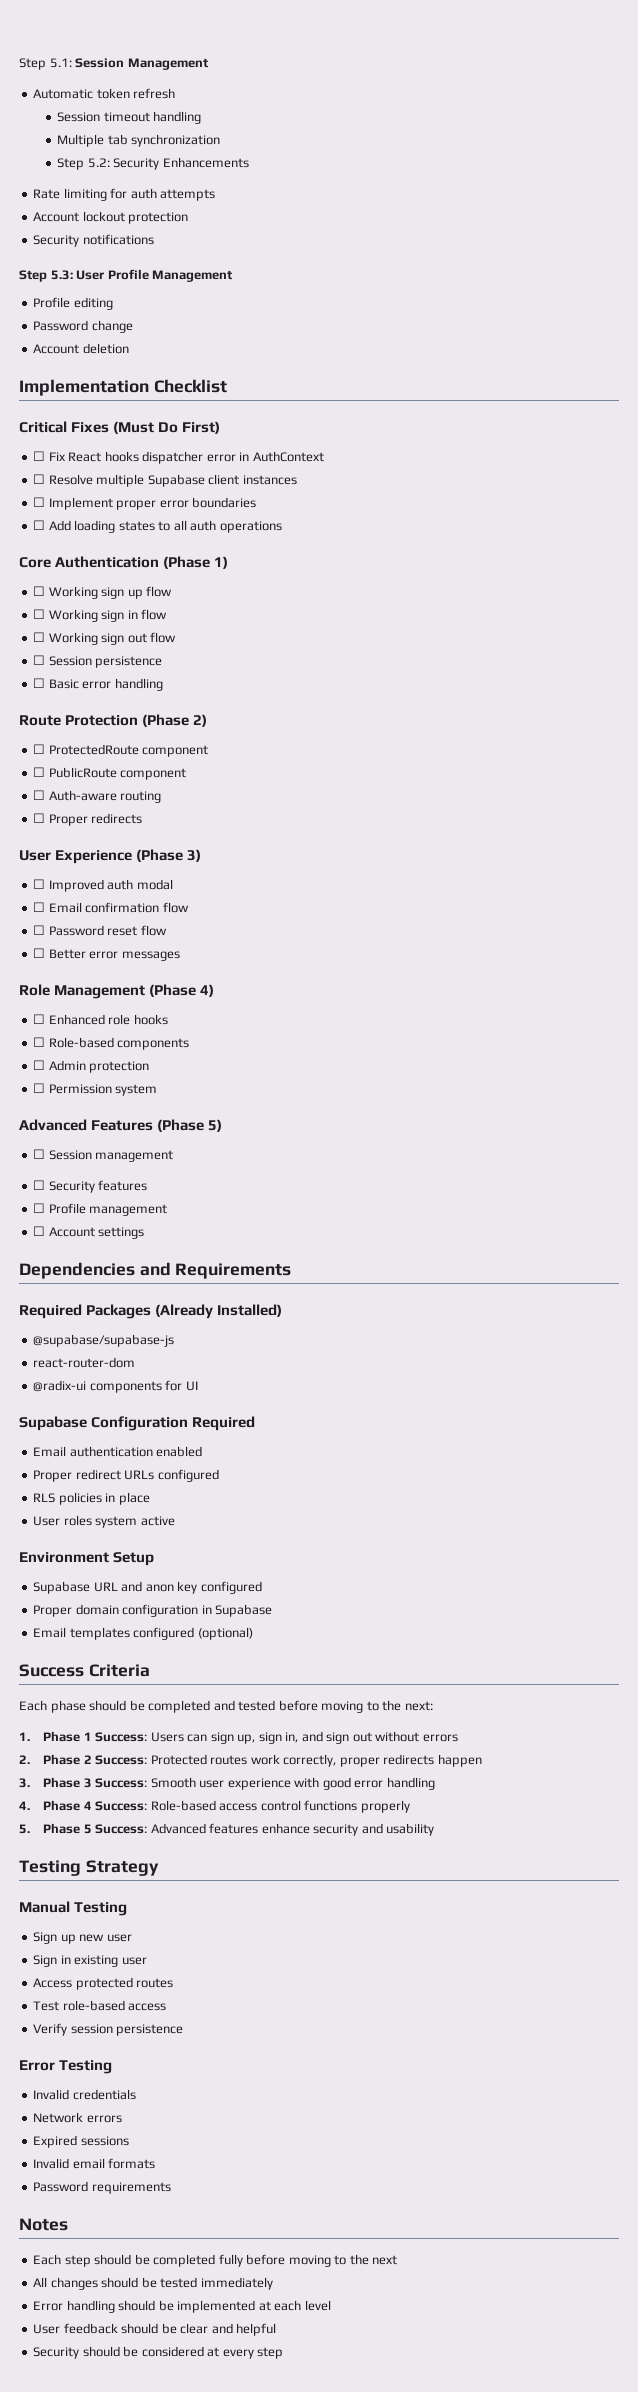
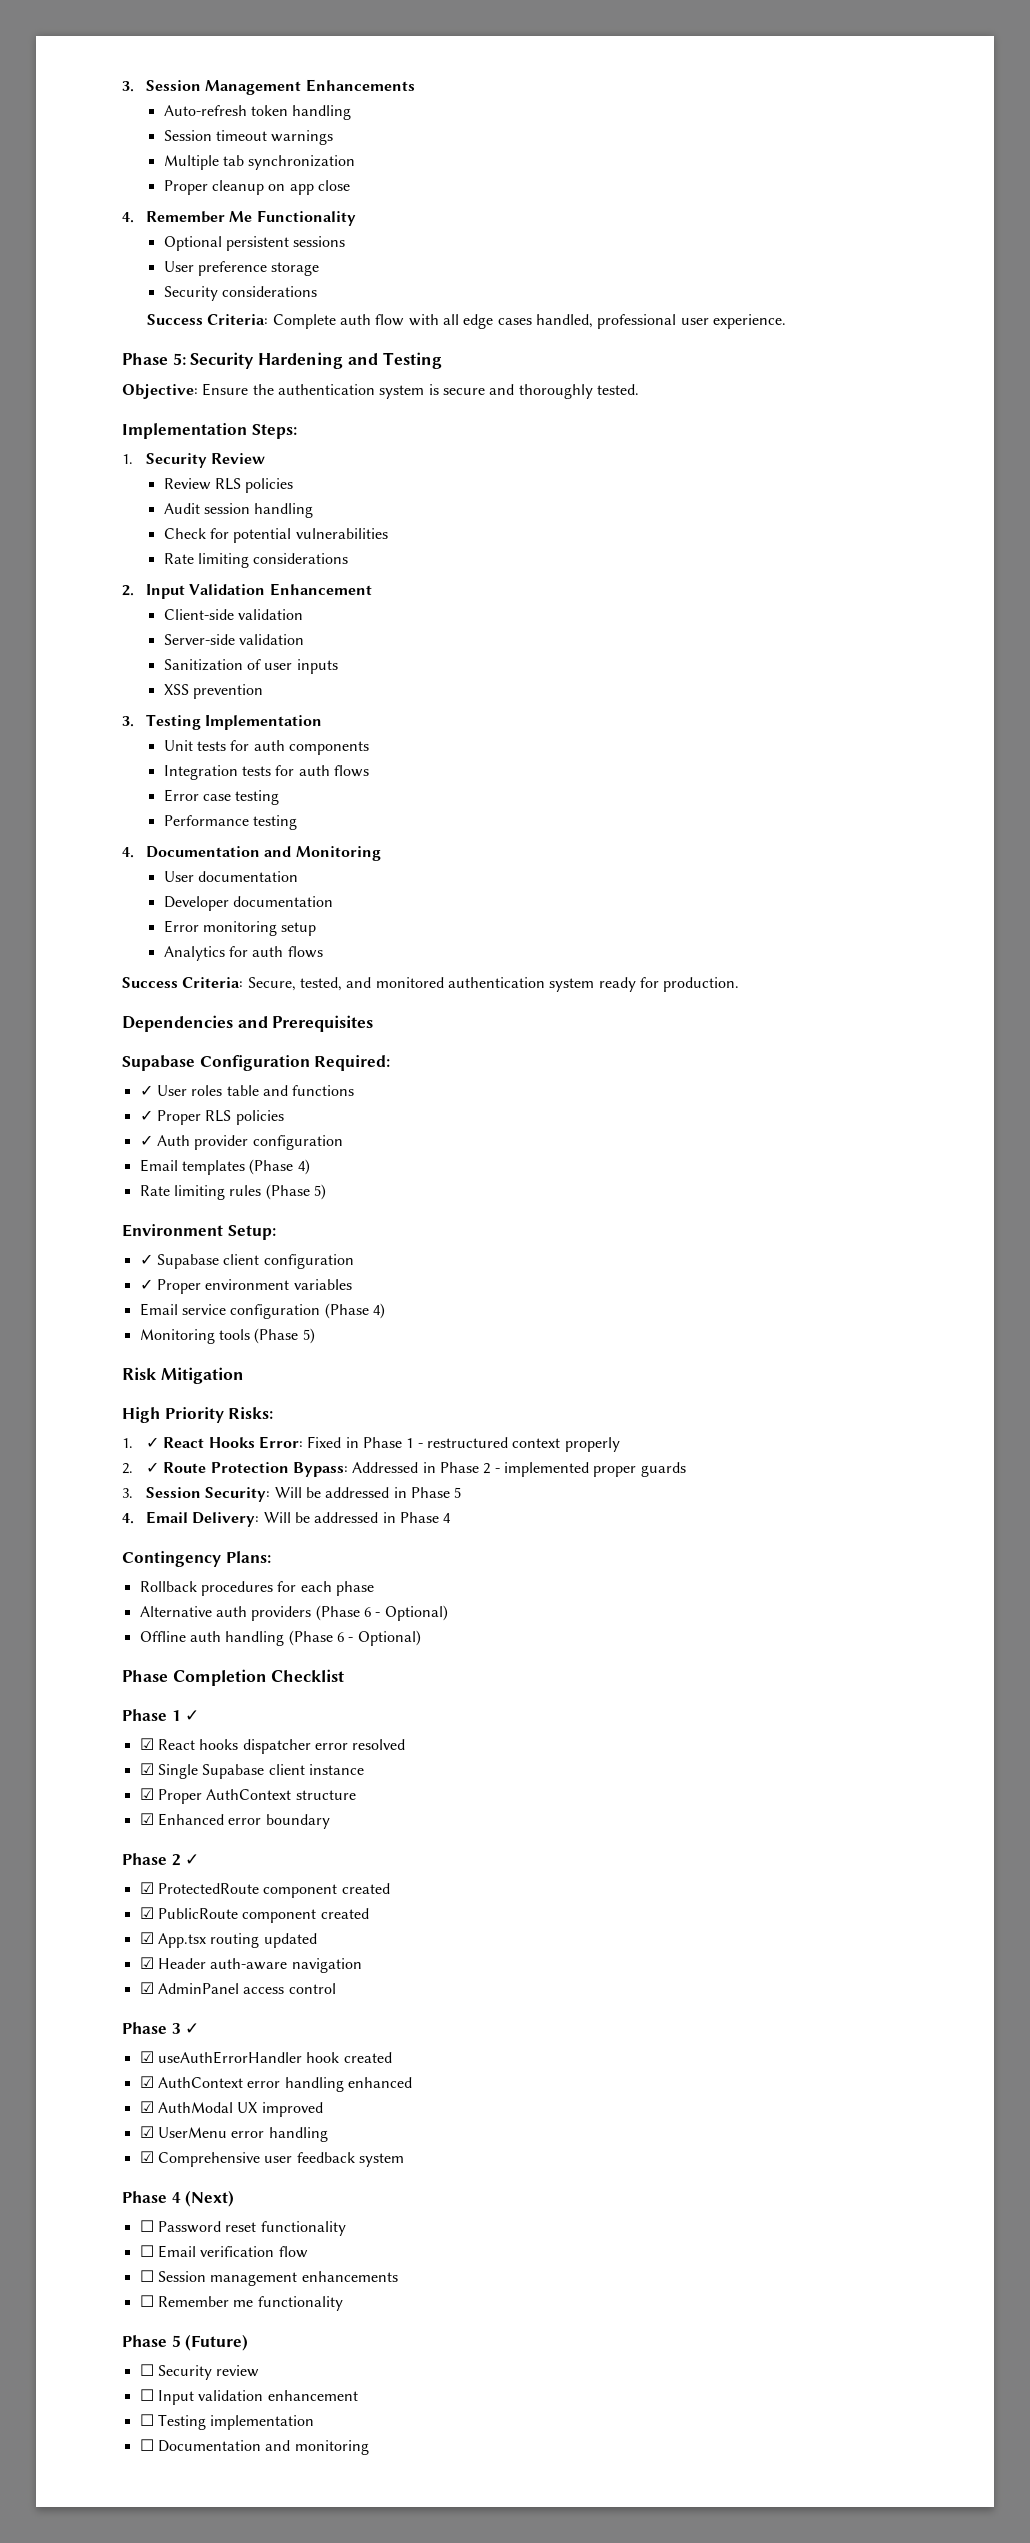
- Step 5.1: Session Management
- Automatic token refresh
+ 3. Session Management Enhancements
+ Auto-refresh token handling
- Session timeout handling
+ Session timeout warnings
- Step 5.2: Security Enhancements
- Rate limiting for auth attempts
- Account lockout protection
- Security notifications
- Step 5.3: User Profile Management
- Profile editing
- Password change
- Account deletion
- Implementation Checklist
- Critical Fixes (Must Do First)
- ☐ Fix React hooks dispatcher error in AuthContext
- ☐ Resolve multiple Supabase client instances
- ☐ Implement proper error boundaries
- ☐ Add loading states to all auth operations
- Core Authentication (Phase 1)
- ☐ Working sign up flow
- ☐ Working sign in flow
- ☐ Working sign out flow
+ Proper cleanup on app close
+ 4. Remember Me Functionality
+ Optional persistent sessions
+ User preference storage
+ Security considerations
+ Success Criteria: Complete auth flow with all edge cases handled, professional user experience.
+ Phase 5: Security Hardening and Testing
+ Objective: Ensure the authentication system is secure and thoroughly tested.
+ Implementation Steps:
+ 1. Security Review
+ Review RLS policies
+ Audit session handling
+ Check for potential vulnerabilities
+ Rate limiting considerations
+ 2. Input Validation Enhancement
+ Client-side validation
+ Server-side validation
+ Sanitization of user inputs
+ XSS prevention
+ 3. Testing Implementation
+ Unit tests for auth components
+ Integration tests for auth flows
+ Error case testing
+ Performance testing
+ 4. Documentation and Monitoring
+ User documentation
+ Developer documentation
+ Error monitoring setup
+ Analytics for auth flows
+ Success Criteria: Secure, tested, and monitored authentication system ready for production.
+ Dependencies and Prerequisites
+ Supabase Configuration Required:
+ ✓ User roles table and functions
+ ✓ Proper RLS policies
+ ✓ Auth provider configuration
+ Email templates (Phase 4)
+ Rate limiting rules (Phase 5)
+ Environment Setup:
+ ✓ Supabase client configuration
+ ✓ Proper environment variables
+ Email service configuration (Phase 4)
+ Monitoring tools (Phase 5)
+ Risk Mitigation
+ High Priority Risks:
+ 1. ✓ React Hooks Error: Fixed in Phase 1 - restructured context properly
+ 2. ✓ Route Protection Bypass: Addressed in Phase 2 - implemented proper guards
+ 3. Session Security: Will be addressed in Phase 5
+ 4. Email Delivery: Will be addressed in Phase 4
+ Contingency Plans:
+ Rollback procedures for each phase
+ Alternative auth providers (Phase 6 - Optional)
+ Offline auth handling (Phase 6 - Optional)
+ Phase Completion Checklist
+ Phase 1 ✓
+ ☑ React hooks dispatcher error resolved
+ ☑ Single Supabase client instance
+ ☑ Proper AuthContext structure
+ ☑ Enhanced error boundary
+ Phase 2 ✓
+ ☑ ProtectedRoute component created
+ ☑ PublicRoute component created
+ ☑ App.tsx routing updated
+ ☑ Header auth-aware navigation
+ ☑ AdminPanel access control
+ Phase 3 ✓
+ ☑ useAuthErrorHandler hook created
+ ☑ AuthContext error handling enhanced
+ ☑ AuthModal UX improved
+ ☑ UserMenu error handling
+ ☑ Comprehensive user feedback system
+ Phase 4 (Next)
+ ☐ Password reset functionality
+ ☐ Email verification flow
- ☐ Session persistence
- ☐ Basic error handling
- Route Protection (Phase 2)
- ☐ ProtectedRoute component
- ☐ PublicRoute component
- ☐ Auth-aware routing
- ☐ Proper redirects
- User Experience (Phase 3)
- ☐ Improved auth modal
- ☐ Email confirmation flow
- ☐ Password reset flow
- ☐ Better error messages
- Role Management (Phase 4)
- ☐ Enhanced role hooks
- ☐ Role-based components
- ☐ Admin protection
- ☐ Permission system
- Advanced Features (Phase 5)
- ☐ Session management
+ ☐ Session management enhancements
+ ☐ Remember me functionality
+ Phase 5 (Future)
- ☐ Security features
- ☐ Profile management
- ☐ Account settings
- Dependencies and Requirements
- Required Packages (Already Installed)
- @supabase/supabase-js
- react-router-dom
- @radix-ui components for UI
- Supabase Configuration Required
- Email authentication enabled
- Proper redirect URLs configured
- RLS policies in place
- User roles system active
- Environment Setup
- Supabase URL and anon key configured
- Proper domain configuration in Supabase
- Email templates configured (optional)
- Success Criteria
- Each phase should be completed and tested before moving to the next:
- 1. Phase 1 Success: Users can sign up, sign in, and sign out without errors
- 2. Phase 2 Success: Protected routes work correctly, proper redirects happen
- 3. Phase 3 Success: Smooth user experience with good error handling
- 4. Phase 4 Success: Role-based access control functions properly
- 5. Phase 5 Success: Advanced features enhance security and usability
- Testing Strategy
- Manual Testing
- Sign up new user
- Sign in existing user
- Access protected routes
- Test role-based access
- Verify session persistence
- Error Testing
- Invalid credentials
- Network errors
- Expired sessions
- Invalid email formats
- Password requirements
- Notes
- Each step should be completed fully before moving to the next
- All changes should be tested immediately
- Error handling should be implemented at each level
- User feedback should be clear and helpful
- Security should be considered at every step
+ ☐ Security review
+ ☐ Input validation enhancement
+ ☐ Testing implementation
+ ☐ Documentation and monitoring

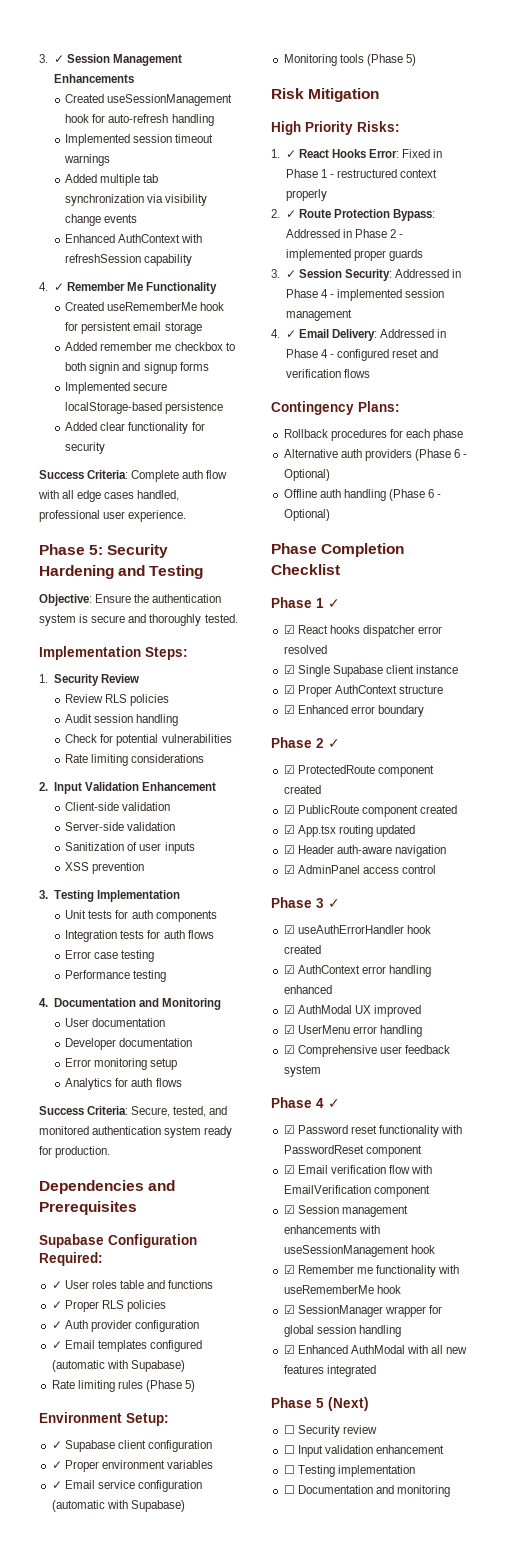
- 3. Session Management Enhancements
+ 3. ✓ Session Management Enhancements
- Auto-refresh token handling
- Session timeout warnings
+ Created useSessionManagement hook for auto-refresh handling
+ Implemented session timeout warnings
- Multiple tab synchronization
- Proper cleanup on app close
- 4. Remember Me Functionality
+ Added multiple tab synchronization via visibility change events
+ Enhanced AuthContext with refreshSession capability
+ 4. ✓ Remember Me Functionality
- Optional persistent sessions
- User preference storage
- Security considerations
+ Created useRememberMe hook for persistent email storage
+ Added remember me checkbox to both signin and signup forms
+ Implemented secure localStorage-based persistence
+ Added clear functionality for security
- Email templates (Phase 4)
+ ✓ Email templates configured (automatic with Supabase)
- Email service configuration (Phase 4)
+ ✓ Email service configuration (automatic with Supabase)
- 3. Session Security: Will be addressed in Phase 5
- 4. Email Delivery: Will be addressed in Phase 4
+ 3. ✓ Session Security: Addressed in Phase 4 - implemented session management
+ 4. ✓ Email Delivery: Addressed in Phase 4 - configured reset and verification flows
- Phase 4 (Next)
- ☐ Password reset functionality
- ☐ Email verification flow
- ☐ Session management enhancements
- ☐ Remember me functionality
- Phase 5 (Future)
+ Phase 4 ✓
+ ☑ Password reset functionality with PasswordReset component
+ ☑ Email verification flow with EmailVerification component
+ ☑ Session management enhancements with useSessionManagement hook
+ ☑ Remember me functionality with useRememberMe hook
+ ☑ SessionManager wrapper for global session handling
+ ☑ Enhanced AuthModal with all new features integrated
+ Phase 5 (Next)

